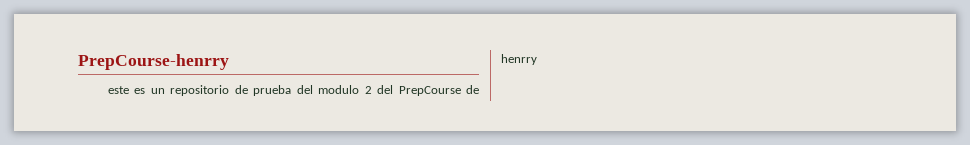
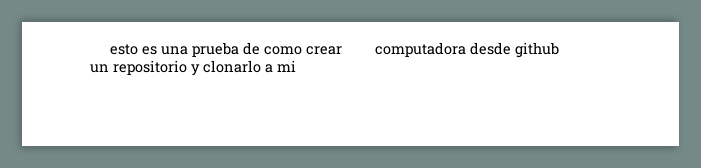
- PrepCourse-henrry
- este es un repositorio de prueba del modulo 2 del PrepCourse de henrry
+ esto es una prueba de como crear un repositorio y clonarlo a mi computadora desde github

